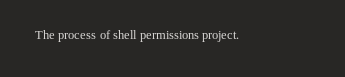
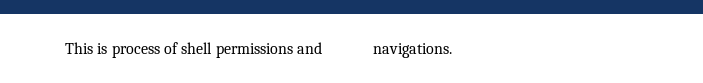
- The process of shell permissions project.
+ This is process of shell permissions and navigations.

